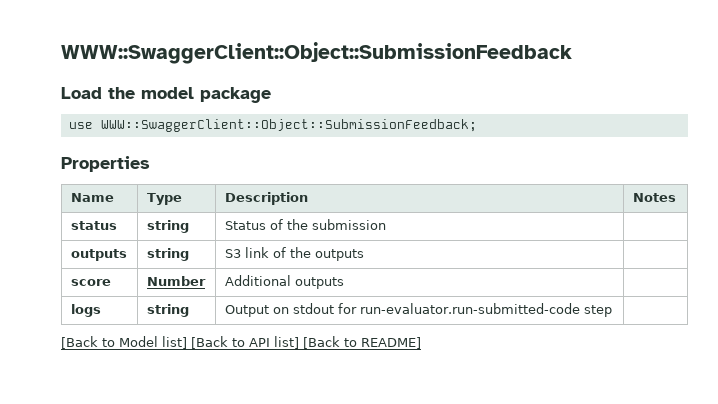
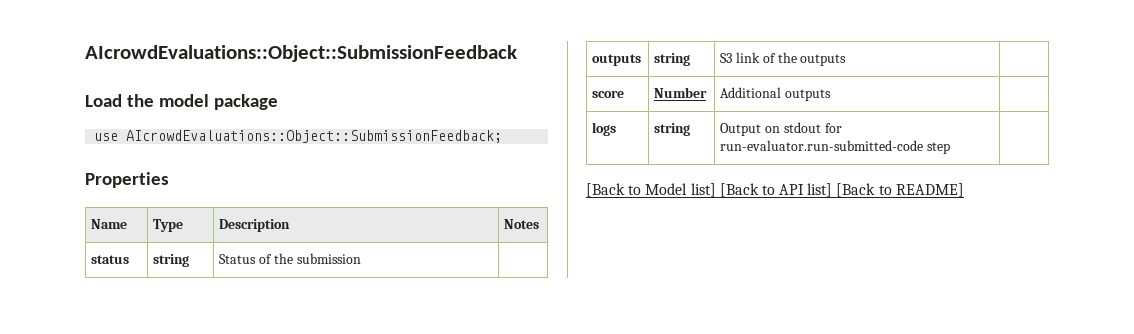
- WWW::SwaggerClient::Object::SubmissionFeedback
+ AIcrowdEvaluations::Object::SubmissionFeedback
- use WWW::SwaggerClient::Object::SubmissionFeedback;
+ use AIcrowdEvaluations::Object::SubmissionFeedback;

